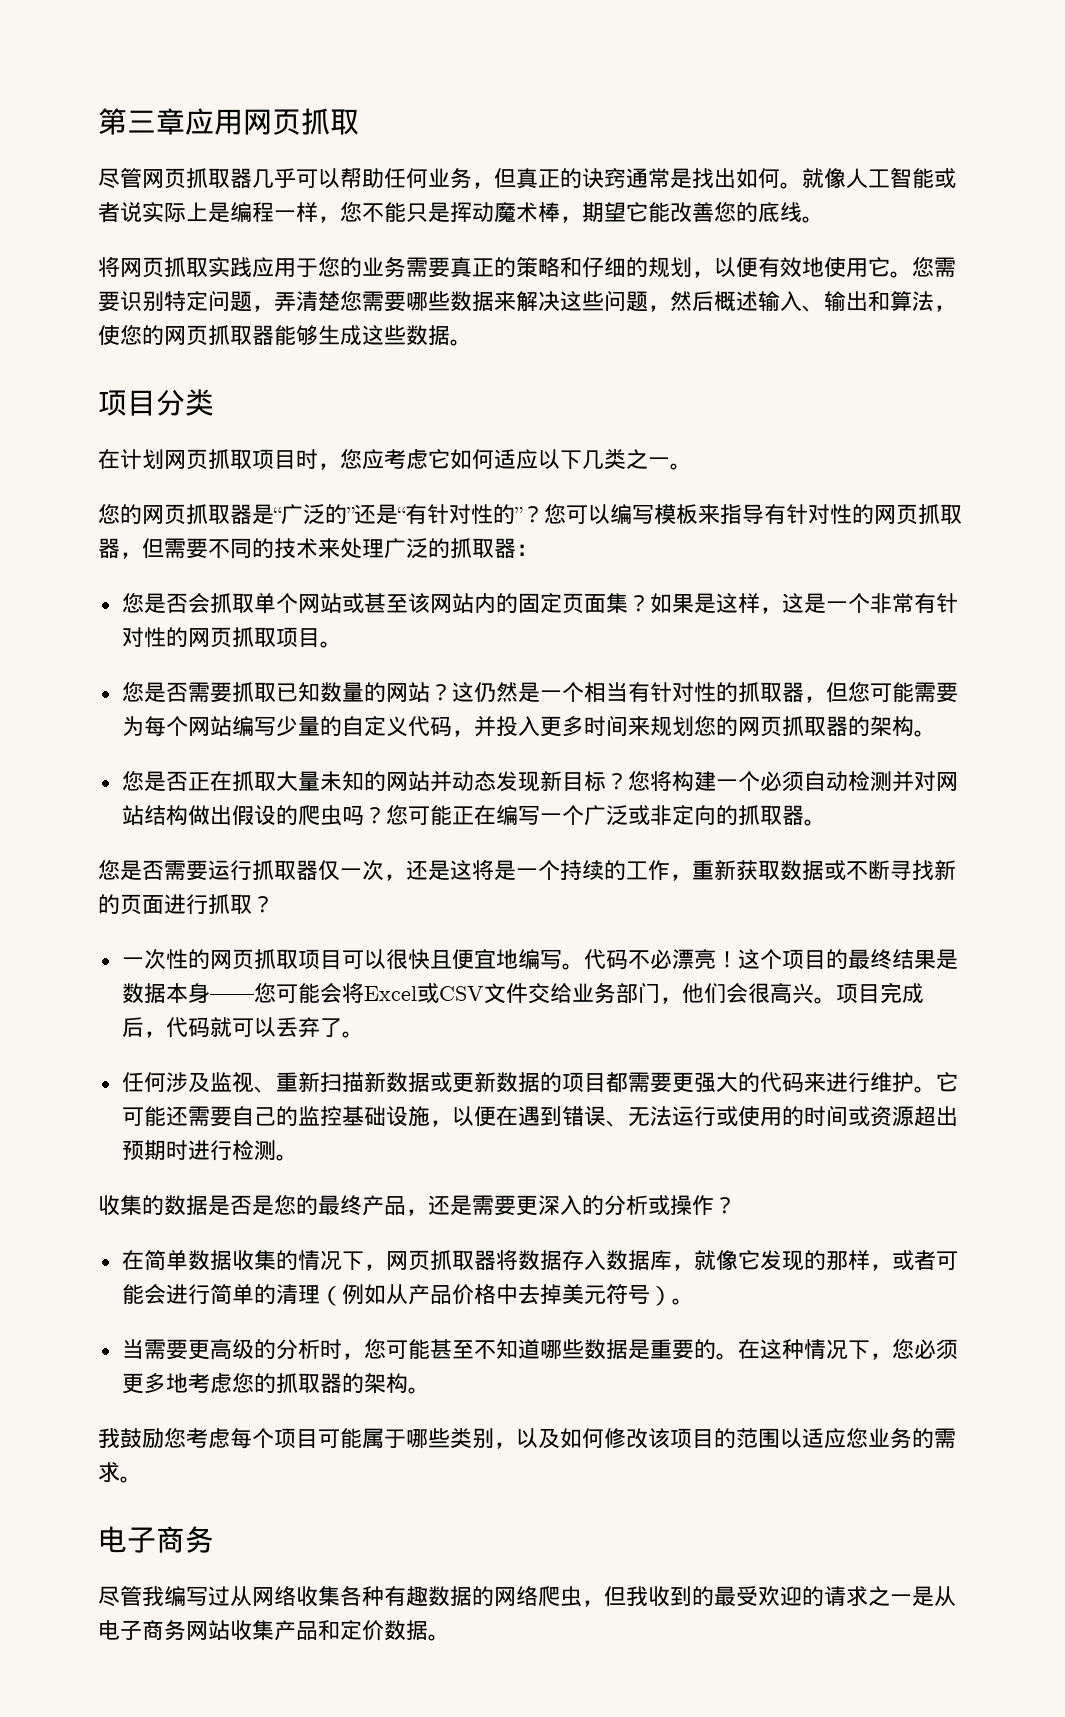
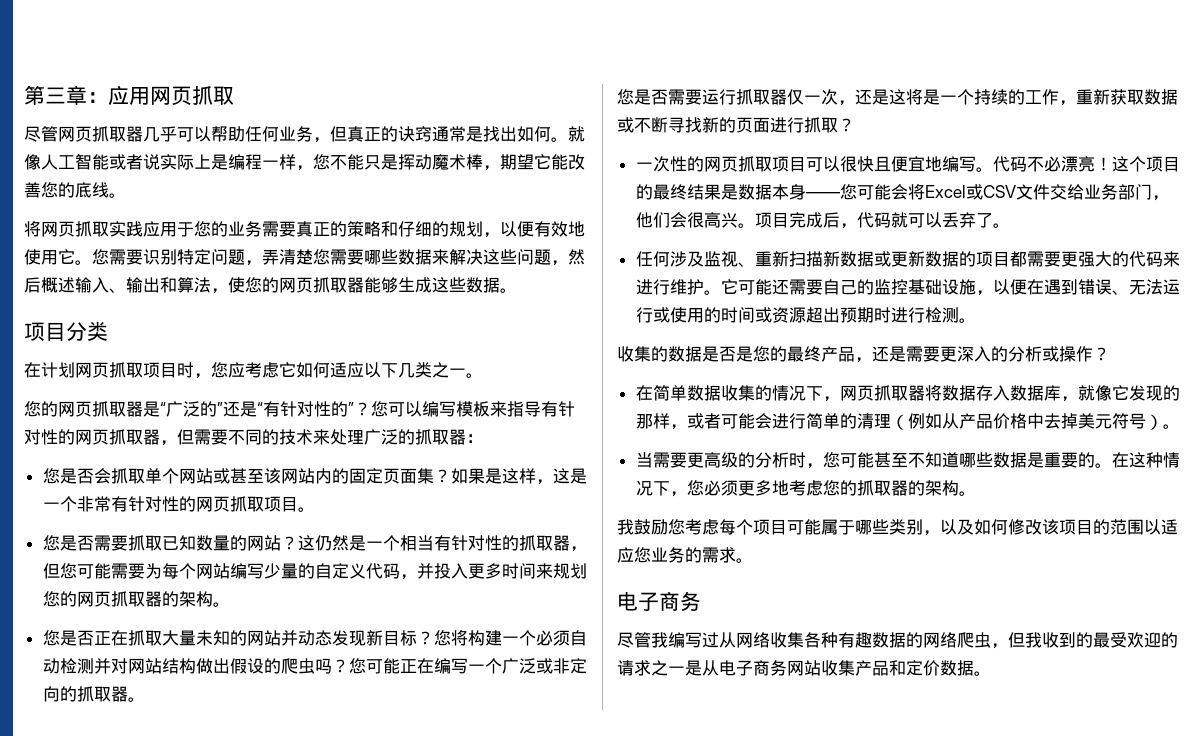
- 第三章应用网页抓取
+ 第三章：应用网页抓取

